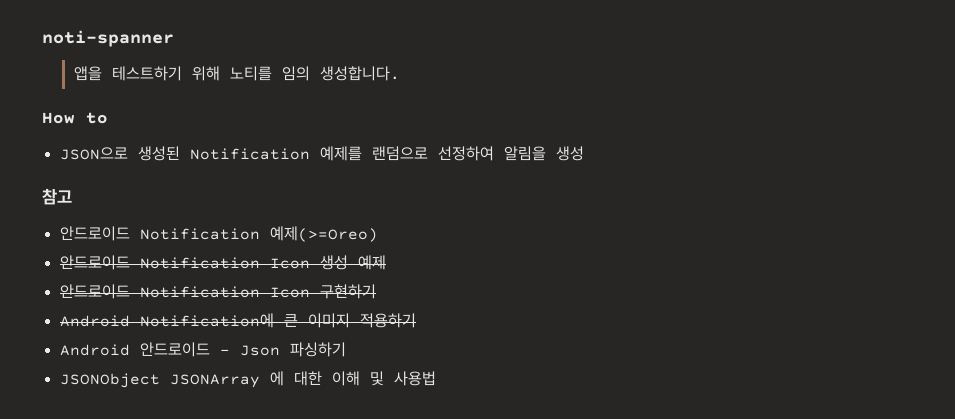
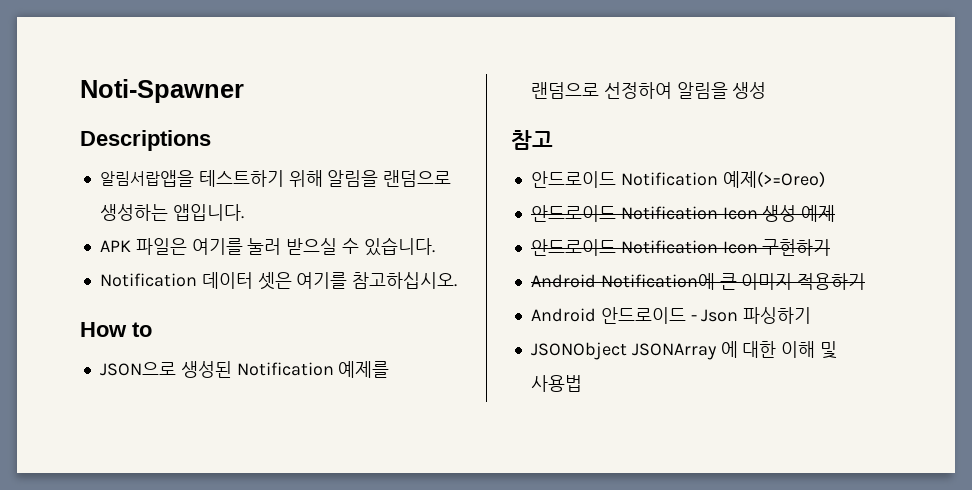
- noti-spanner
- 앱을 테스트하기 위해 노티를 임의 생성합니다.
+ Noti-Spawner
+ Descriptions
+ 알림서랍앱을 테스트하기 위해 알림을 랜덤으로 생성하는 앱입니다.
+ APK 파일은 여기를 눌러 받으실 수 있습니다.
+ Notification 데이터 셋은 여기를 참고하십시오.

